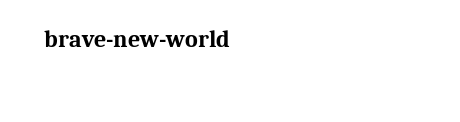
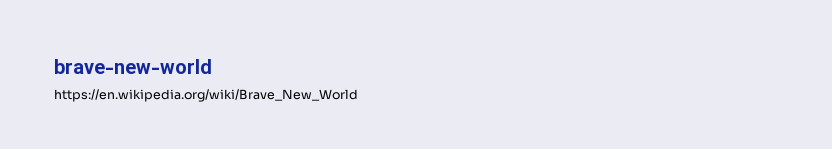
+ https://en.wikipedia.org/wiki/Brave_New_World

